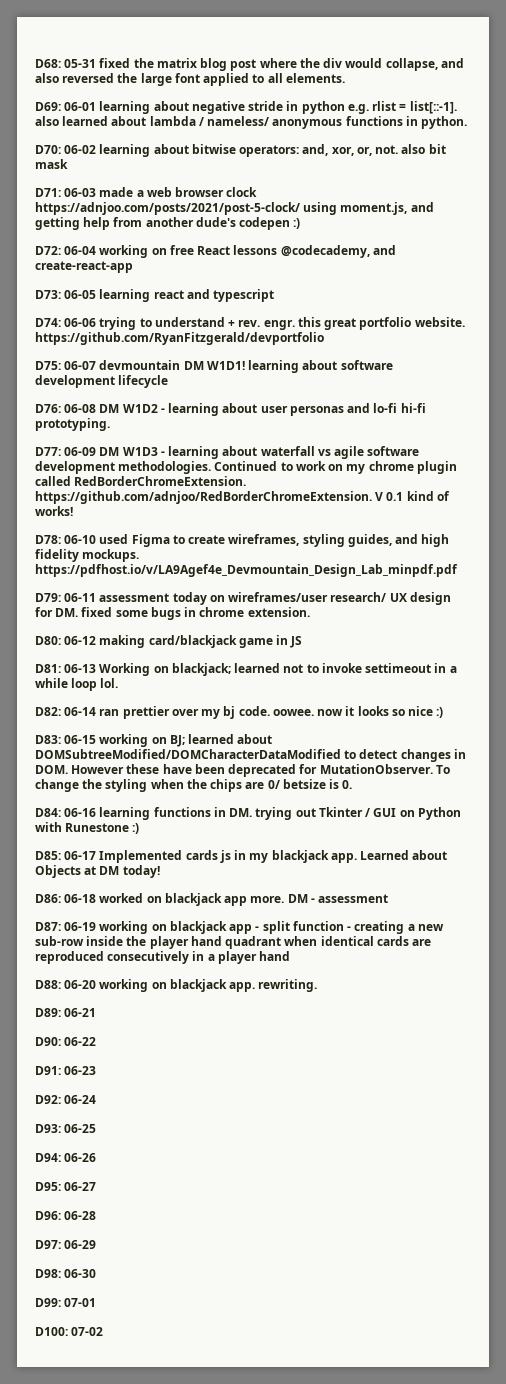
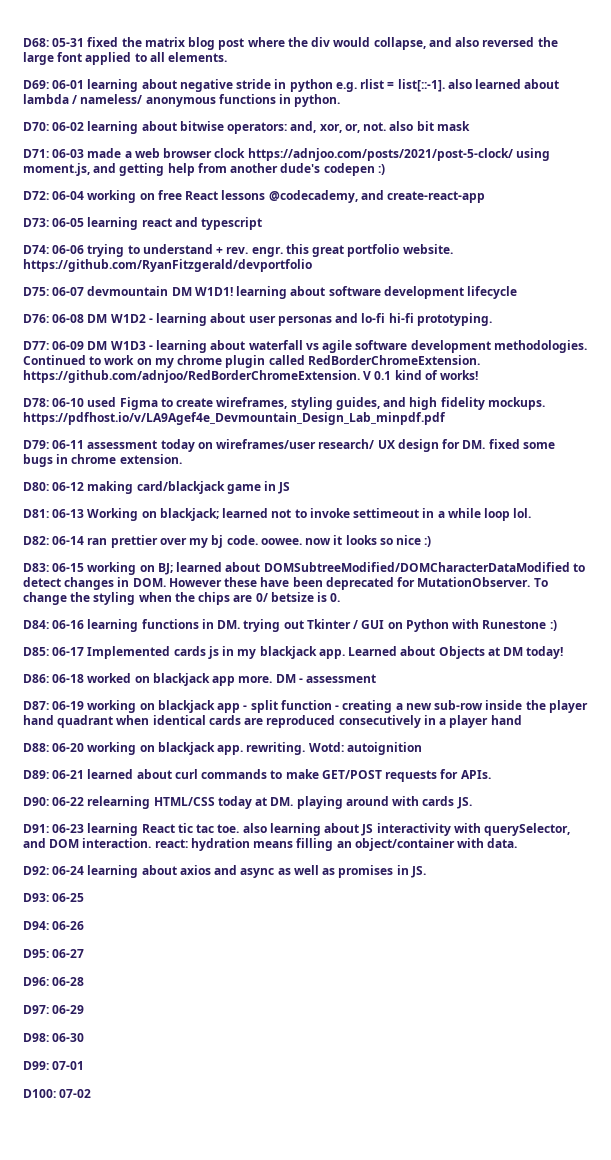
+ Wotd: autoignition
- D89: 06-21
- D90: 06-22
- D91: 06-23
- D92: 06-24
+ D89: 06-21 learned about curl commands to make GET/POST requests for APIs.
+ D90: 06-22 relearning HTML/CSS today at DM. playing around with cards JS.
+ D91: 06-23 learning React tic tac toe. also learning about JS interactivity with querySelector, and DOM interaction. react: hydration means filling an object/container with data.
+ D92: 06-24 learning about axios and async as well as promises in JS.

